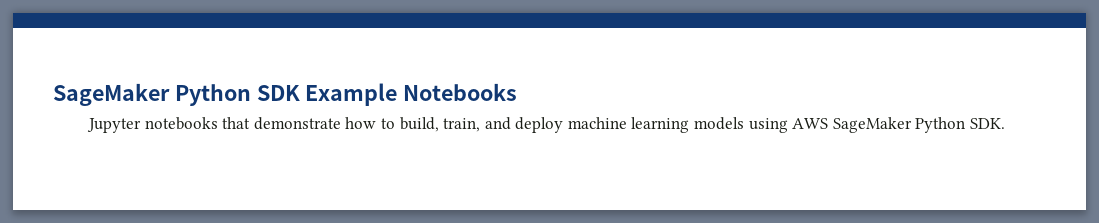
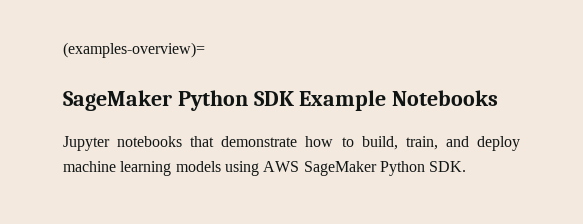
+ (examples-overview)=

